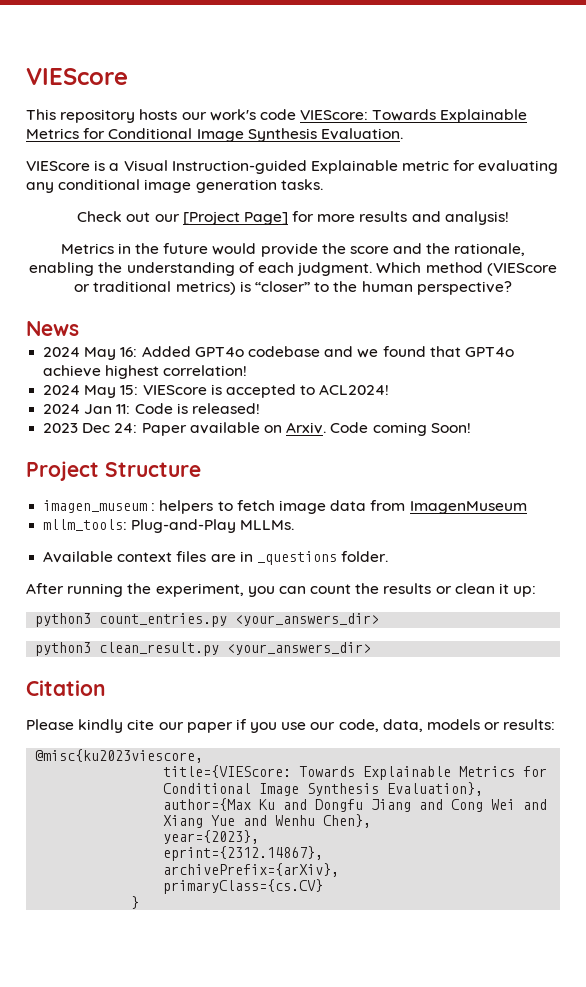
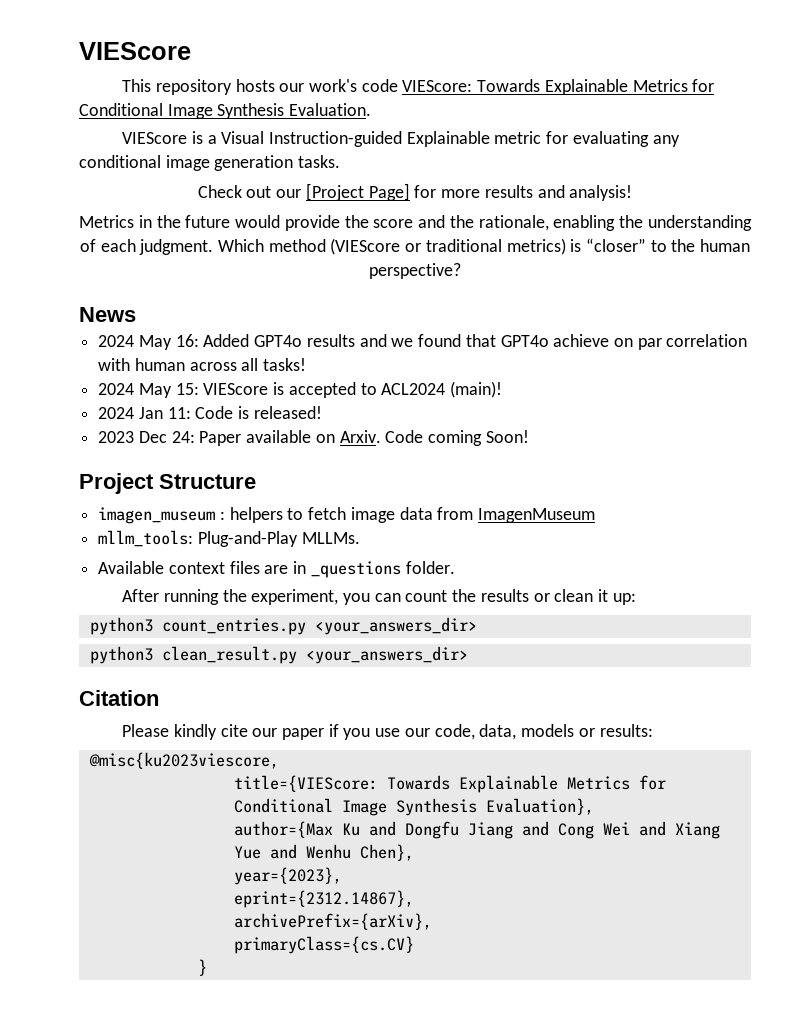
- 2024 May 16: Added GPT4o codebase and we found that GPT4o achieve highest correlation!
+ 2024 May 16: Added GPT4o results and we found that GPT4o achieve on par correlation with human across all tasks!
- 2024 May 15: VIEScore is accepted to ACL2024!
+ 2024 May 15: VIEScore is accepted to ACL2024 (main)!

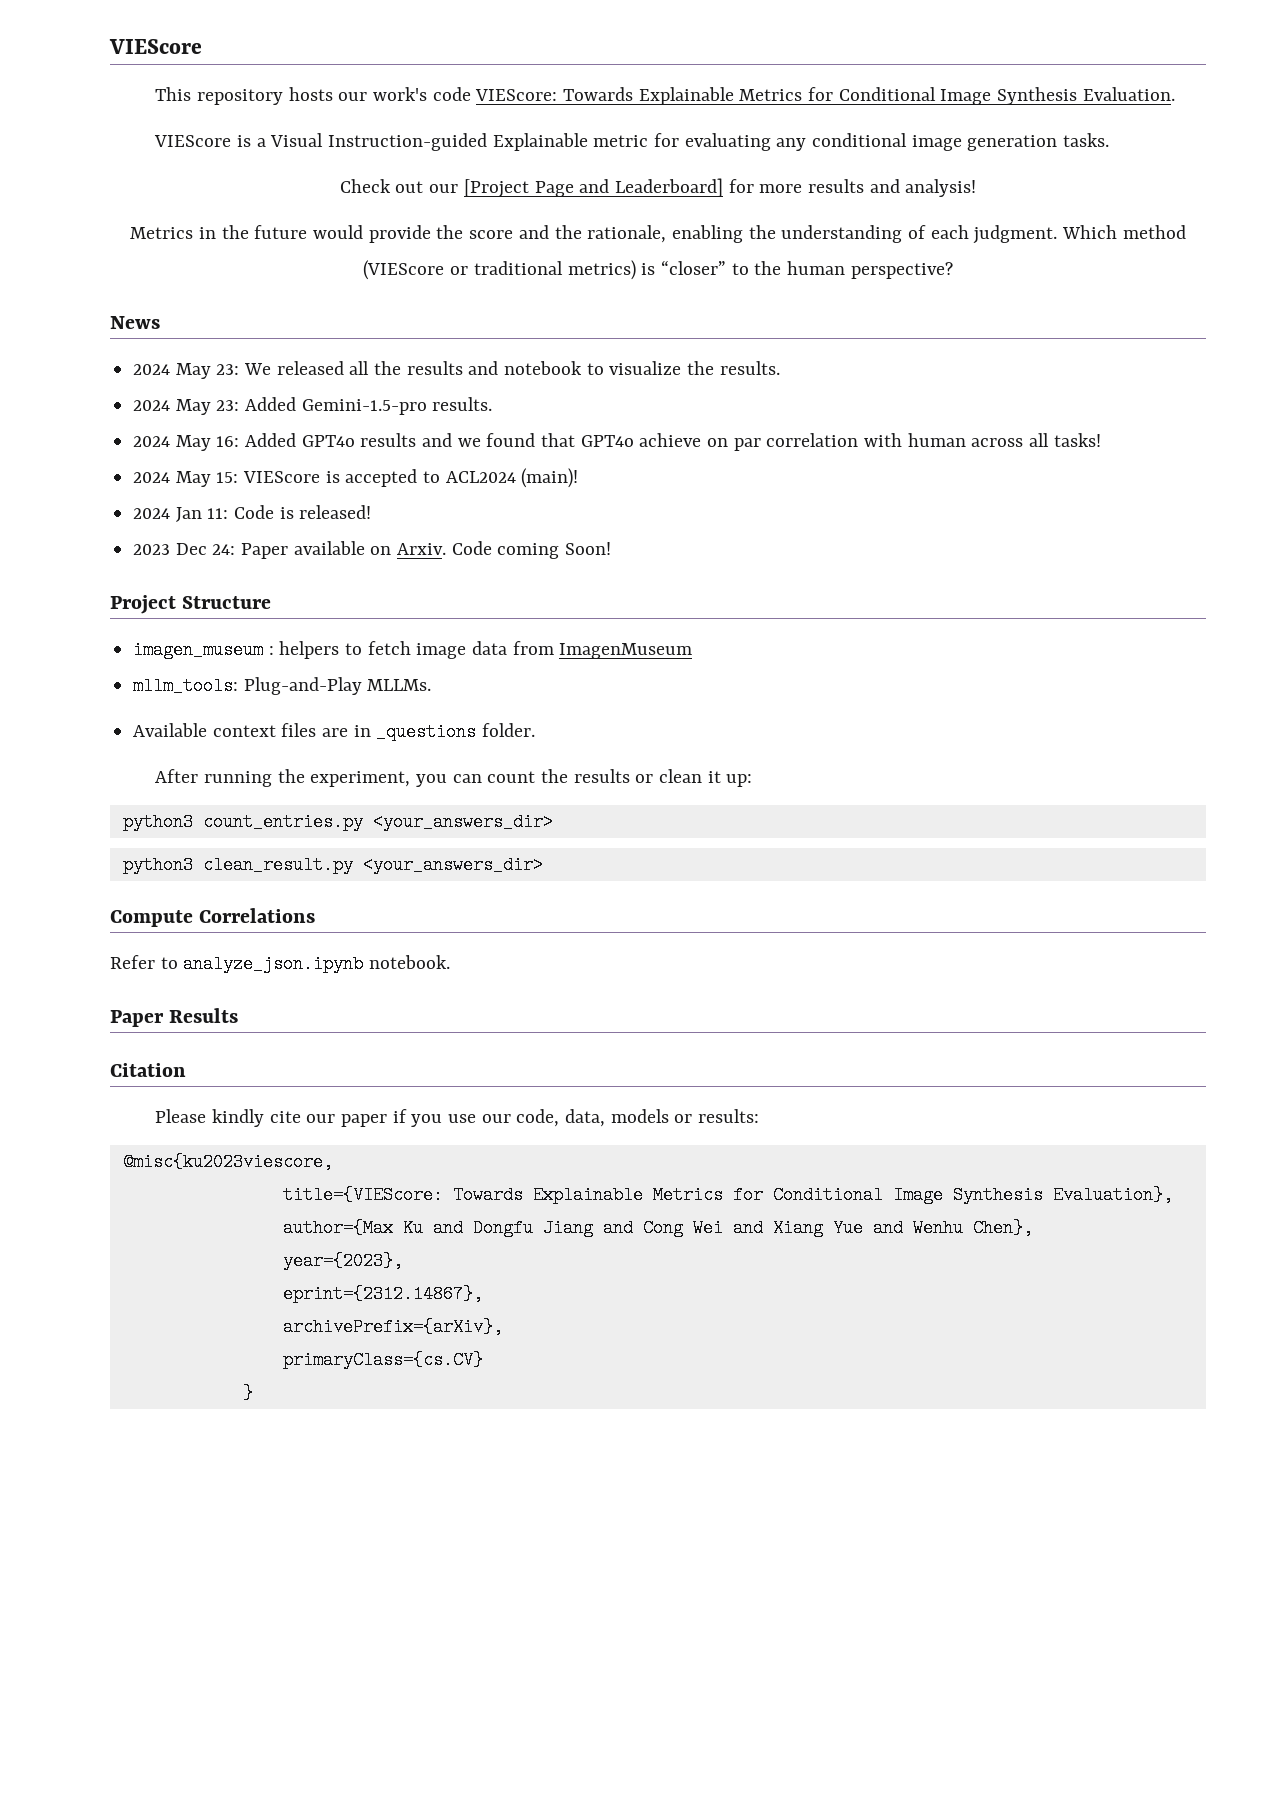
- Check out our [Project Page] for more results and analysis!
+ Check out our [Project Page and Leaderboard] for more results and analysis!
+ 2024 May 23: We released all the results and notebook to visualize the results.
+ 2024 May 23: Added Gemini-1.5-pro results.
+ Compute Correlations
+ Refer to analyze_json.ipynb notebook.
+ Paper Results

